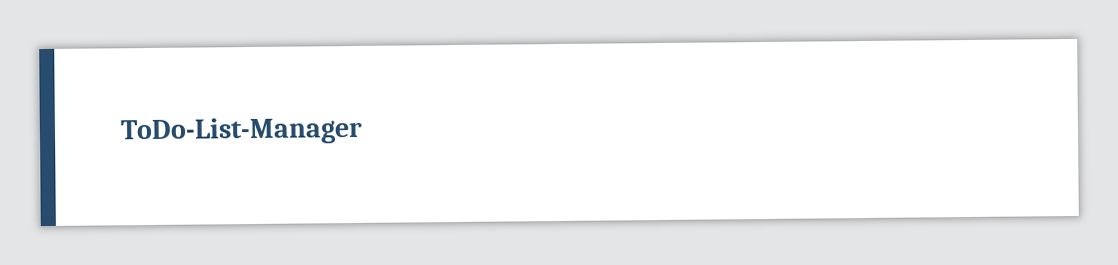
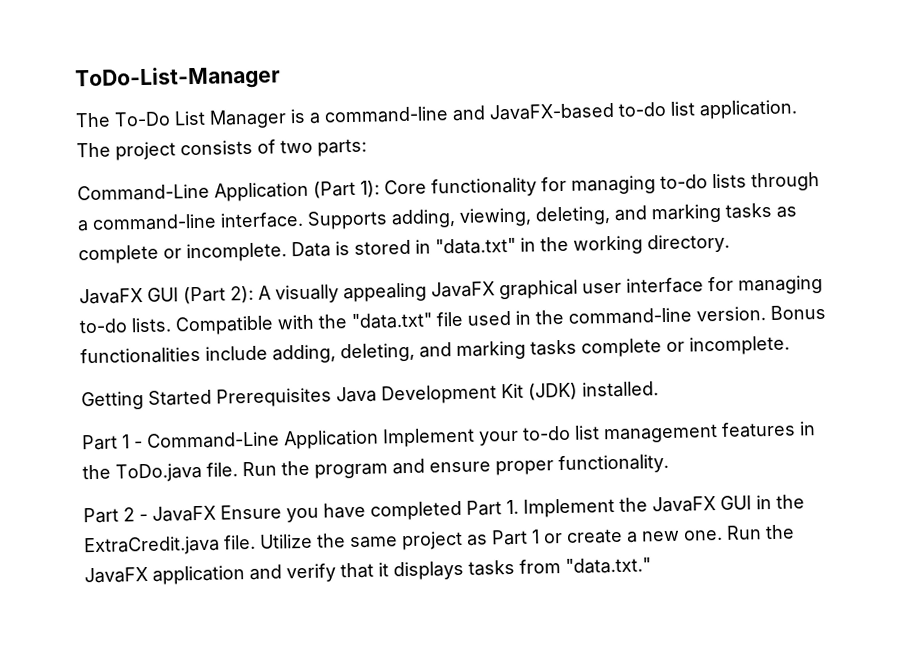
+ The To-Do List Manager is a command-line and JavaFX-based to-do list application. The project consists of two parts:
+ Command-Line Application (Part 1): Core functionality for managing to-do lists through a command-line interface. Supports adding, viewing, deleting, and marking tasks as complete or incomplete. Data is stored in "data.txt" in the working directory.
+ JavaFX GUI (Part 2): A visually appealing JavaFX graphical user interface for managing to-do lists. Compatible with the "data.txt" file used in the command-line version. Bonus functionalities include adding, deleting, and marking tasks complete or incomplete.
+ Getting Started Prerequisites Java Development Kit (JDK) installed.
+ Part 1 - Command-Line Application Implement your to-do list management features in the ToDo.java file. Run the program and ensure proper functionality.
+ Part 2 - JavaFX Ensure you have completed Part 1. Implement the JavaFX GUI in the ExtraCredit.java file. Utilize the same project as Part 1 or create a new one. Run the JavaFX application and verify that it displays tasks from "data.txt."

